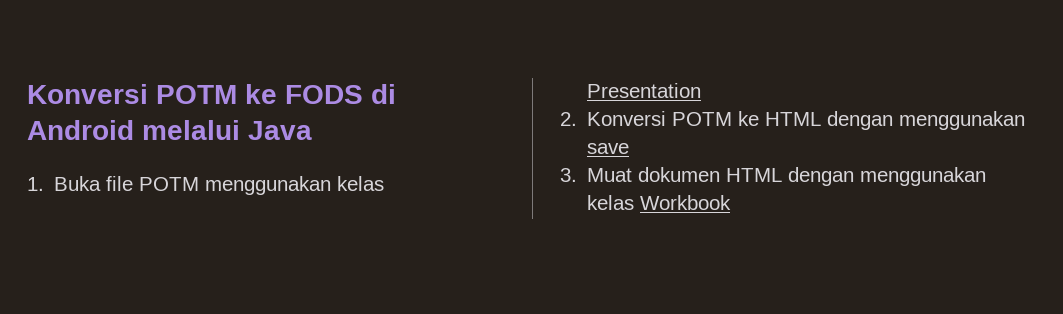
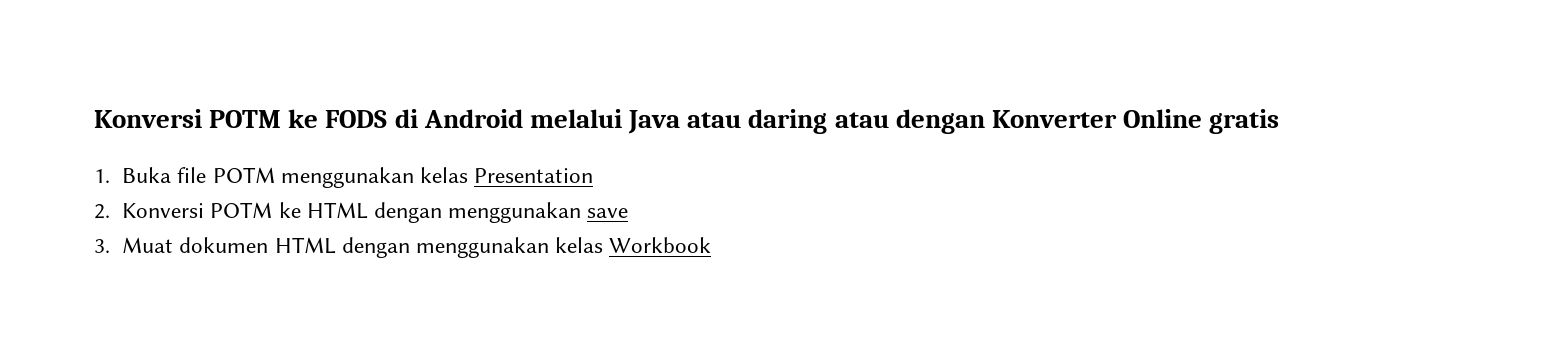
- Konversi POTM ke FODS di Android melalui Java
+ Konversi POTM ke FODS di Android melalui Java atau daring atau dengan Konverter Online gratis

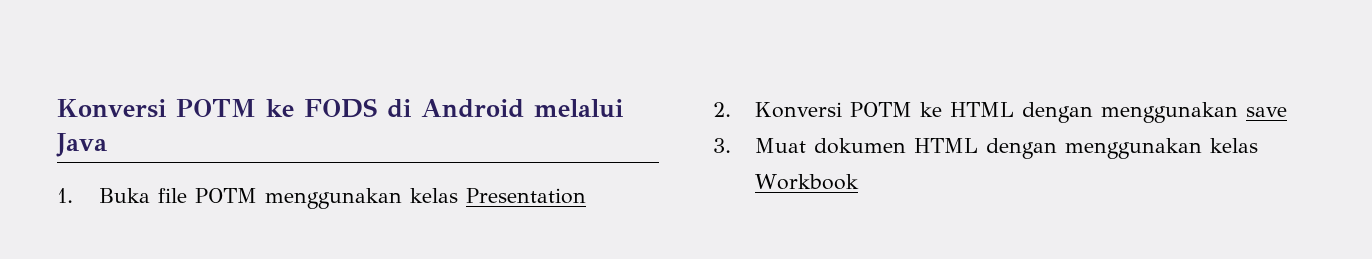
- Konversi POTM ke FODS di Android melalui Java atau daring atau dengan Konverter Online gratis
+ Konversi POTM ke FODS di Android melalui Java

